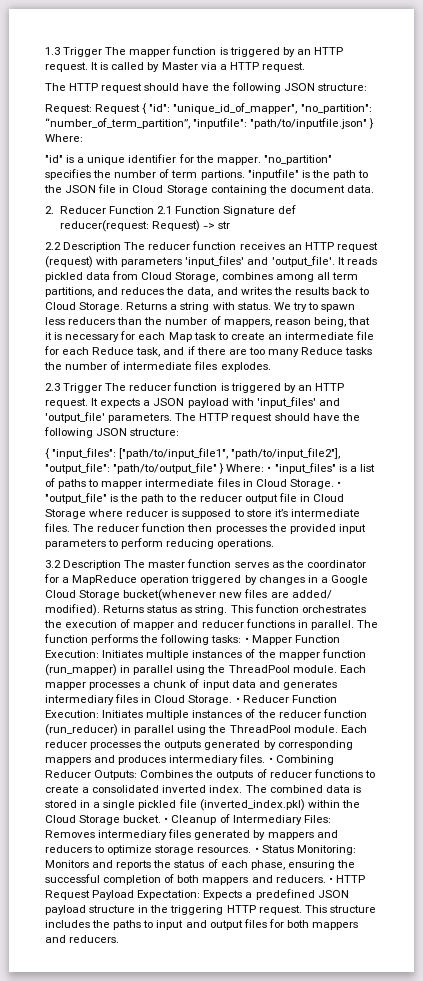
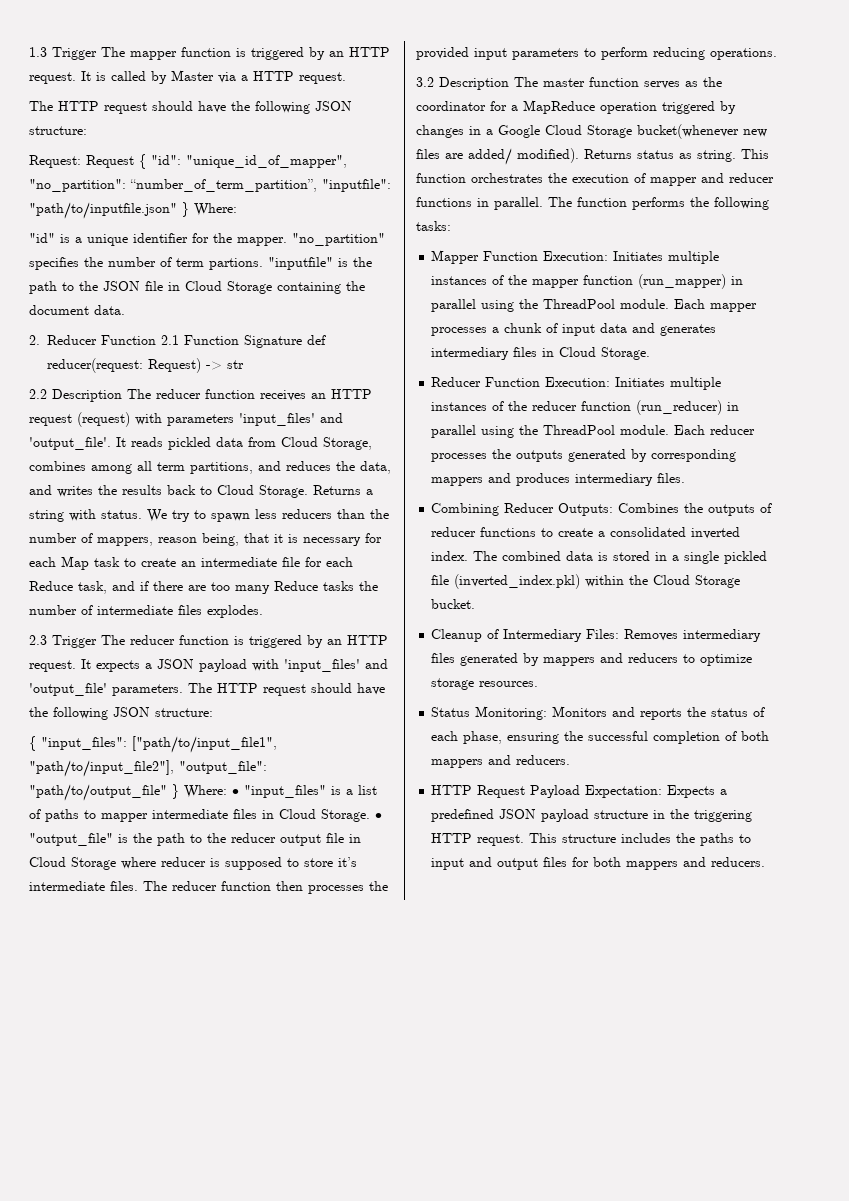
- The function performs the following tasks: • Mapper Function Execution: Initiates multiple instances of the mapper function (run_mapper) in parallel using the ThreadPool module.
+ The function performs the following tasks:
+ Mapper Function Execution: Initiates multiple instances of the mapper function (run_mapper) in parallel using the ThreadPool module.
- Each mapper processes a chunk of input data and generates intermediary files in Cloud Storage. • Reducer Function Execution: Initiates multiple instances of the reducer function (run_reducer) in parallel using the ThreadPool module.
+ Each mapper processes a chunk of input data and generates intermediary files in Cloud Storage.
+ Reducer Function Execution: Initiates multiple instances of the reducer function (run_reducer) in parallel using the ThreadPool module.
- Each reducer processes the outputs generated by corresponding mappers and produces intermediary files. • Combining Reducer Outputs: Combines the outputs of reducer functions to create a consolidated inverted index.
+ Each reducer processes the outputs generated by corresponding mappers and produces intermediary files.
+ Combining Reducer Outputs: Combines the outputs of reducer functions to create a consolidated inverted index.
- The combined data is stored in a single pickled file (inverted_index.pkl) within the Cloud Storage bucket. • Cleanup of Intermediary Files:
+ The combined data is stored in a single pickled file (inverted_index.pkl) within the Cloud Storage bucket.
+ Cleanup of Intermediary Files:
- Removes intermediary files generated by mappers and reducers to optimize storage resources. • Status Monitoring:
+ Removes intermediary files generated by mappers and reducers to optimize storage resources.
+ Status Monitoring:
- Monitors and reports the status of each phase, ensuring the successful completion of both mappers and reducers. • HTTP Request Payload Expectation:
+ Monitors and reports the status of each phase, ensuring the successful completion of both mappers and reducers.
+ HTTP Request Payload Expectation:

